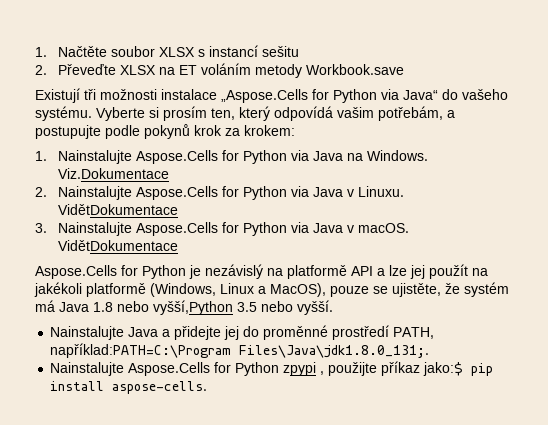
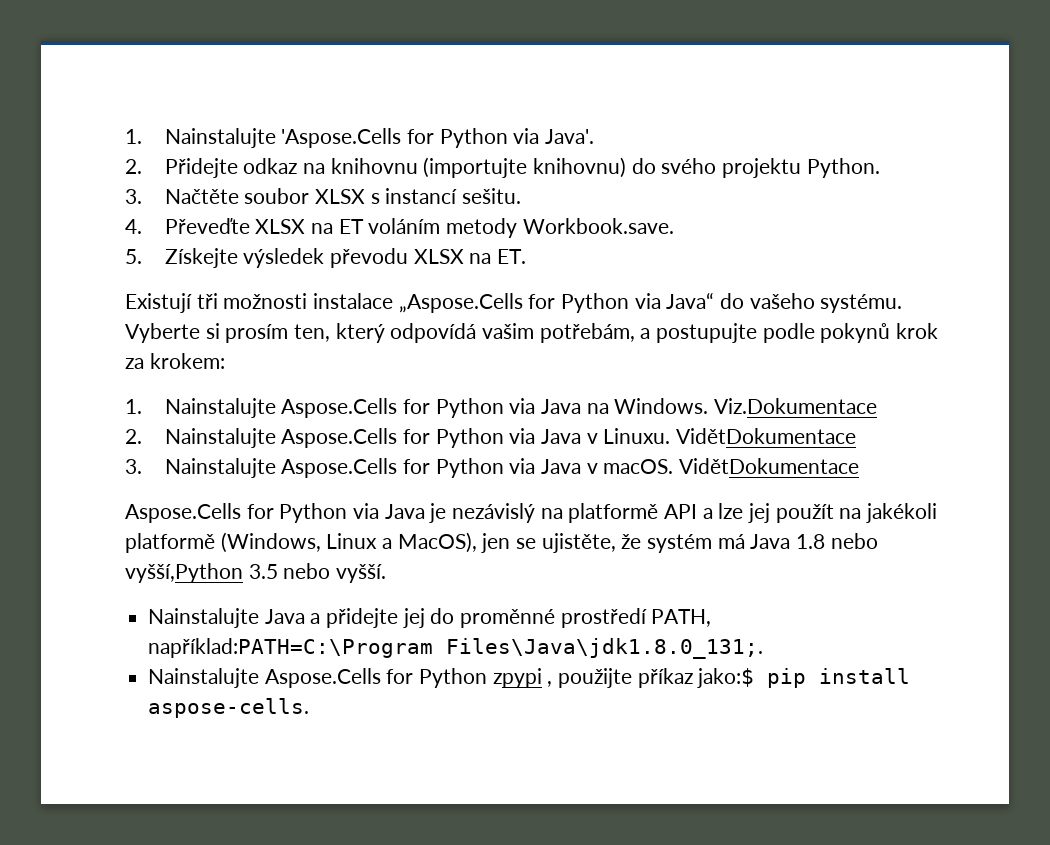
- 1. Načtěte soubor XLSX s instancí sešitu
- 2. Převeďte XLSX na ET voláním metody Workbook.save
+ 1. Nainstalujte 'Aspose.Cells for Python via Java'.
+ 2. Přidejte odkaz na knihovnu (importujte knihovnu) do svého projektu Python.
+ 3. Načtěte soubor XLSX s instancí sešitu.
+ 4. Převeďte XLSX na ET voláním metody Workbook.save.
+ 5. Získejte výsledek převodu XLSX na ET.
- Aspose.Cells for Python je nezávislý na platformě API a lze jej použít na jakékoli platformě (Windows, Linux a MacOS), pouze se ujistěte, že systém má Java 1.8 nebo vyšší,Python 3.5 nebo vyšší.
+ Aspose.Cells for Python via Java je nezávislý na platformě API a lze jej použít na jakékoli platformě (Windows, Linux a MacOS), jen se ujistěte, že systém má Java 1.8 nebo vyšší,Python 3.5 nebo vyšší.

